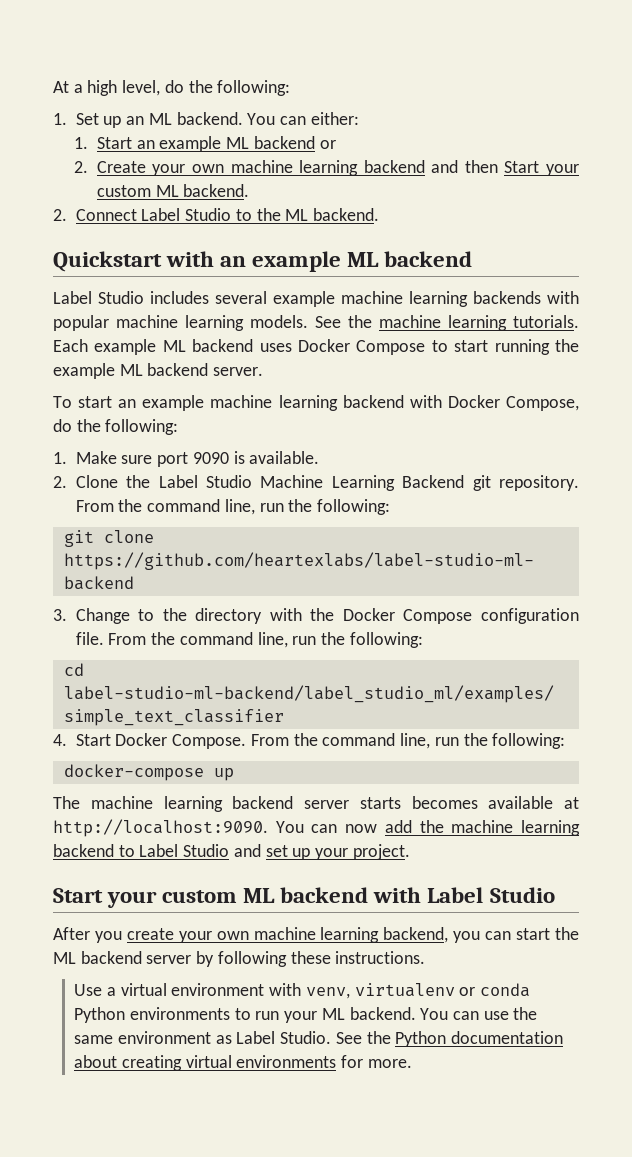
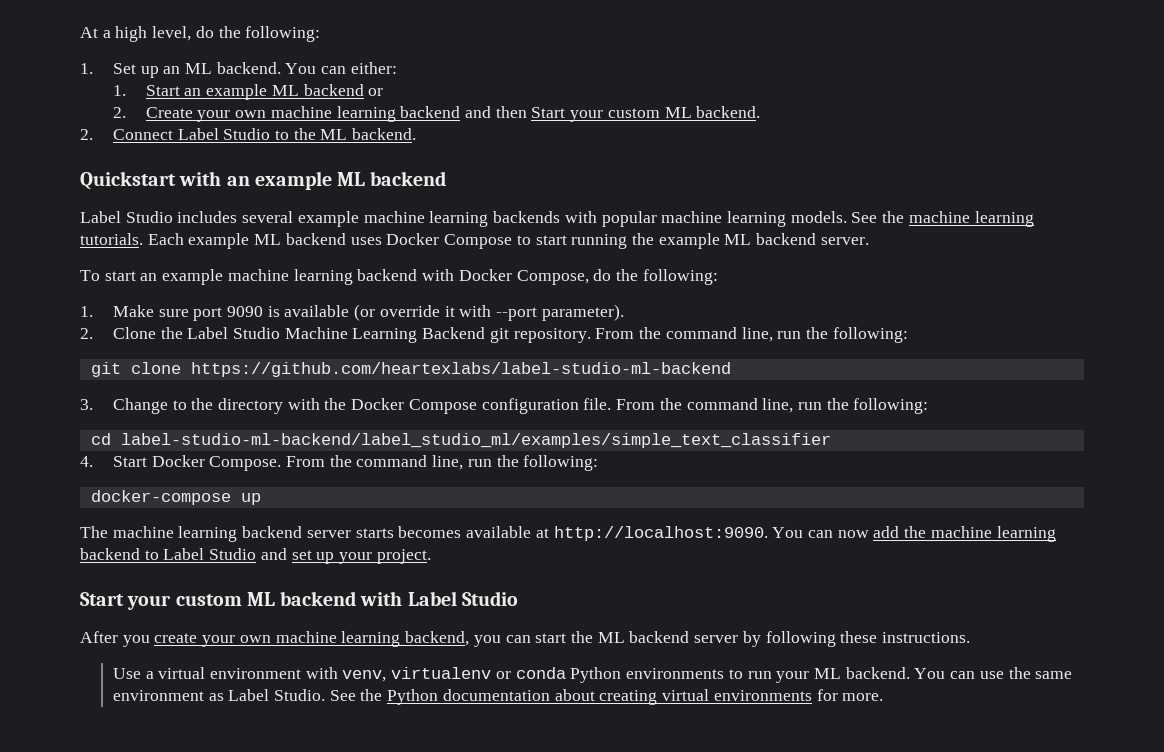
- 1. Make sure port 9090 is available.
+ 1. Make sure port 9090 is available (or override it with --port parameter).

